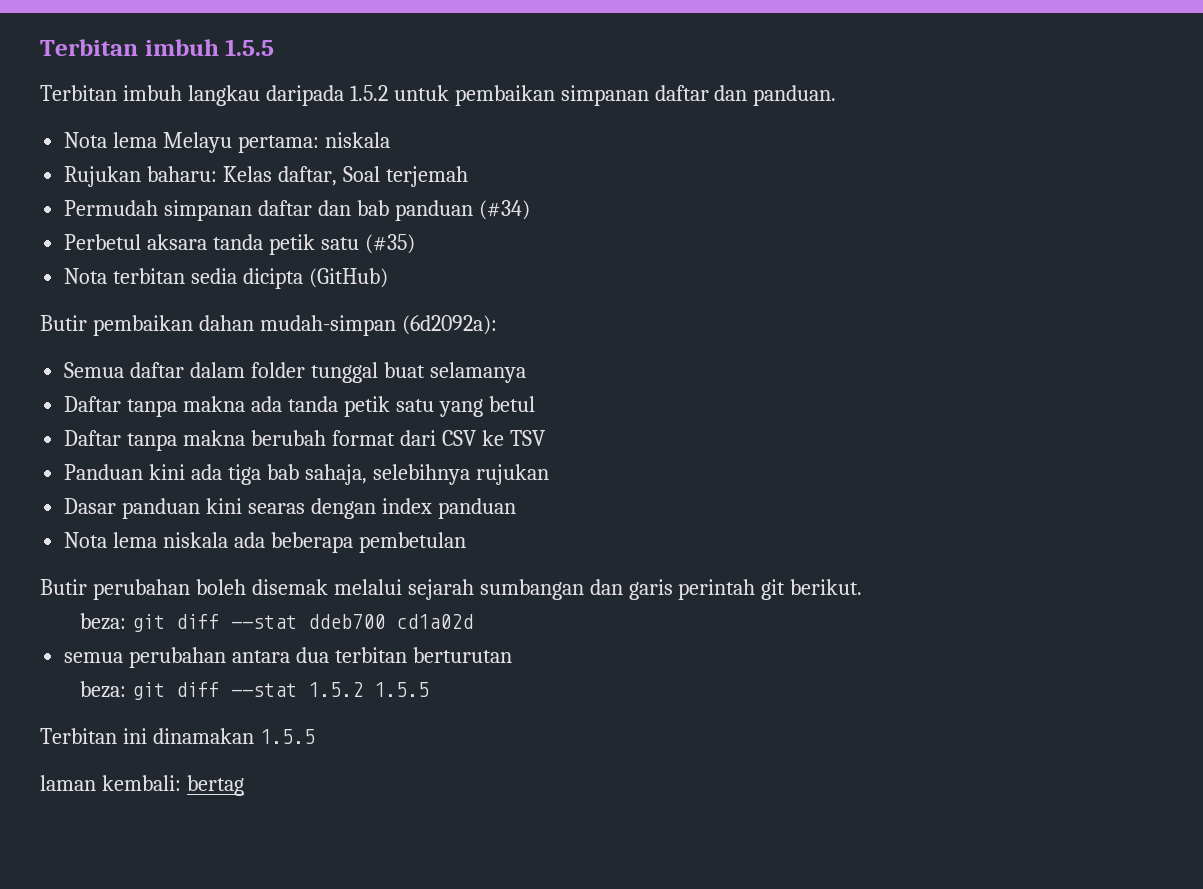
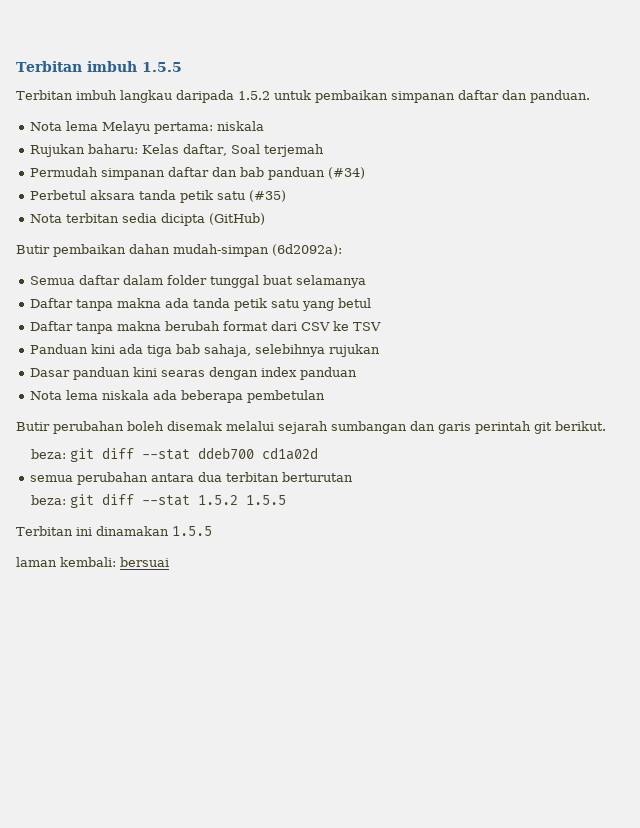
- laman kembali: bertag
+ laman kembali: bersuai

